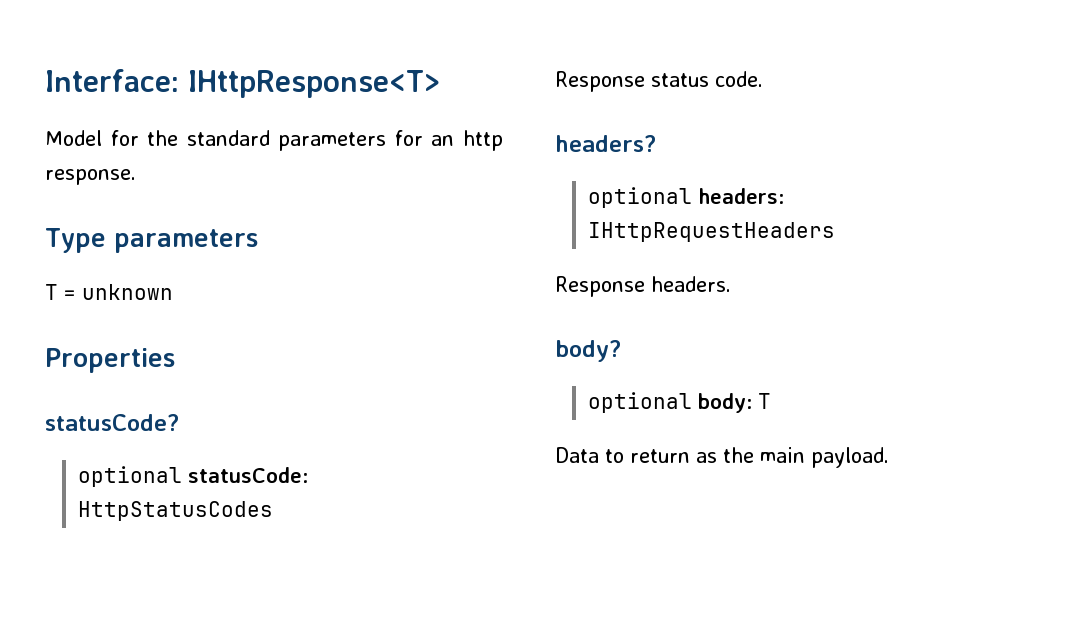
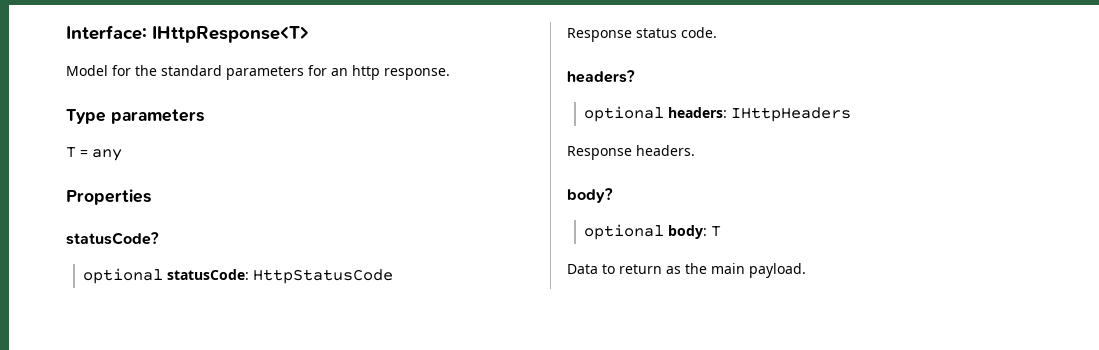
- T = unknown
+ T = any
- optional statusCode: HttpStatusCodes
+ optional statusCode: HttpStatusCode
- optional headers: IHttpRequestHeaders
+ optional headers: IHttpHeaders

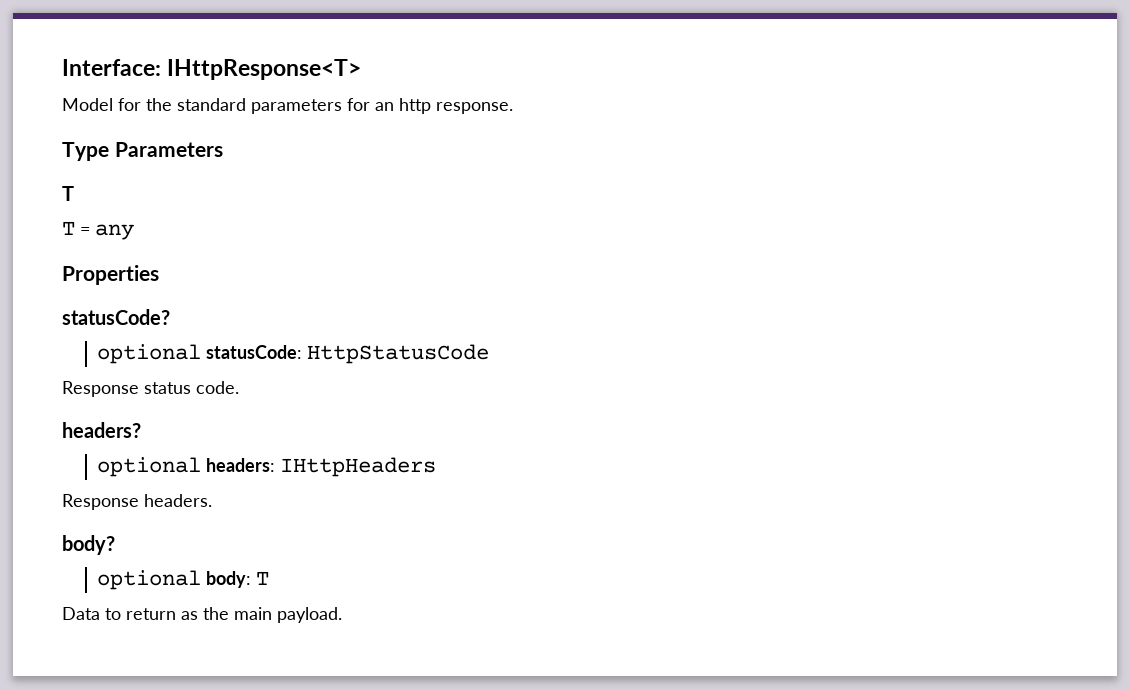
- Type parameters
+ Type Parameters
+ T

